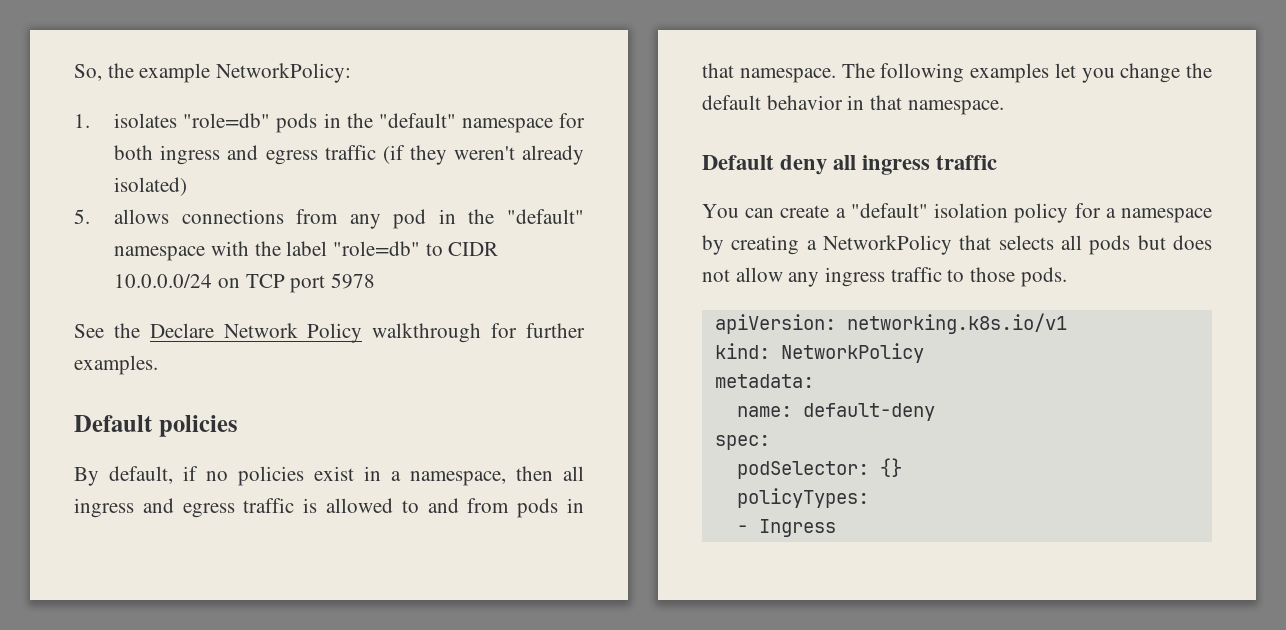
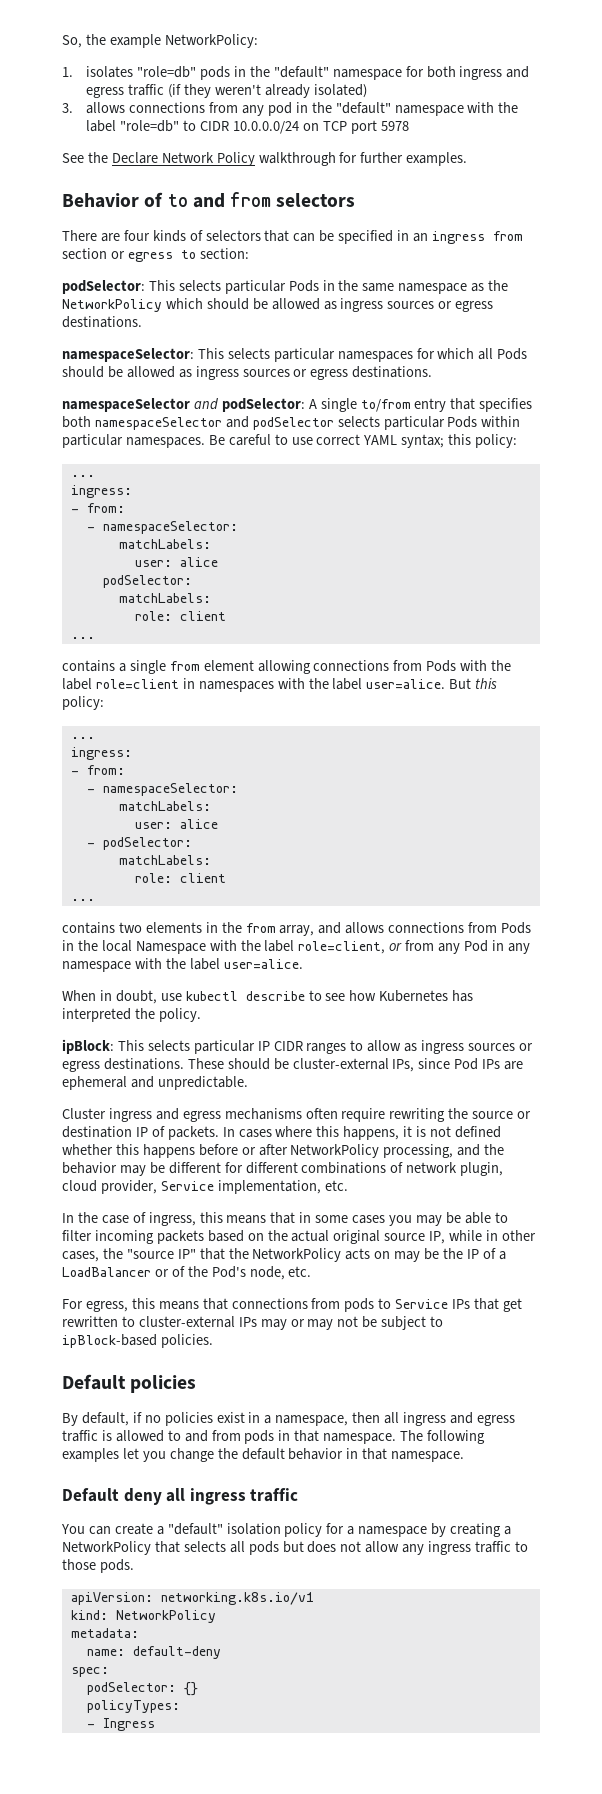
- 5. allows connections from any pod in the "default" namespace with the label "role=db" to CIDR 10.0.0.0/24 on TCP port 5978
+ 3. allows connections from any pod in the "default" namespace with the label "role=db" to CIDR 10.0.0.0/24 on TCP port 5978
+ Behavior of to and from selectors
+ There are four kinds of selectors that can be specified in an ingress from section or egress to section:
+ podSelector: This selects particular Pods in the same namespace as the NetworkPolicy which should be allowed as ingress sources or egress destinations.
+ namespaceSelector: This selects particular namespaces for which all Pods should be allowed as ingress sources or egress destinations.
+ namespaceSelector and podSelector: A single to/from entry that specifies both namespaceSelector and podSelector selects particular Pods within particular namespaces. Be careful to use correct YAML syntax; this policy:
+ ...
+ ingress:
+ - from:
+ - namespaceSelector:
+ matchLabels:
+ user: alice
+ podSelector:
+ matchLabels:
+ role: client
+ ...
+ contains a single from element allowing connections from Pods with the label role=client in namespaces with the label user=alice. But this policy:
+ ...
+ ingress:
+ - from:
+ - namespaceSelector:
+ matchLabels:
+ user: alice
+ - podSelector:
+ matchLabels:
+ role: client
+ ...
+ contains two elements in the from array, and allows connections from Pods in the local Namespace with the label role=client, or from any Pod in any namespace with the label user=alice.
+ When in doubt, use kubectl describe to see how Kubernetes has interpreted the policy.
+ ipBlock: This selects particular IP CIDR ranges to allow as ingress sources or egress destinations. These should be cluster-external IPs, since Pod IPs are ephemeral and unpredictable.
+ Cluster ingress and egress mechanisms often require rewriting the source or destination IP of packets. In cases where this happens, it is not defined whether this happens before or after NetworkPolicy processing, and the behavior may be different for different combinations of network plugin, cloud provider, Service implementation, etc.
+ In the case of ingress, this means that in some cases you may be able to filter incoming packets based on the actual original source IP, while in other cases, the "source IP" that the NetworkPolicy acts on may be the IP of a LoadBalancer or of the Pod's node, etc.
+ For egress, this means that connections from pods to Service IPs that get rewritten to cluster-external IPs may or may not be subject to ipBlock-based policies.

